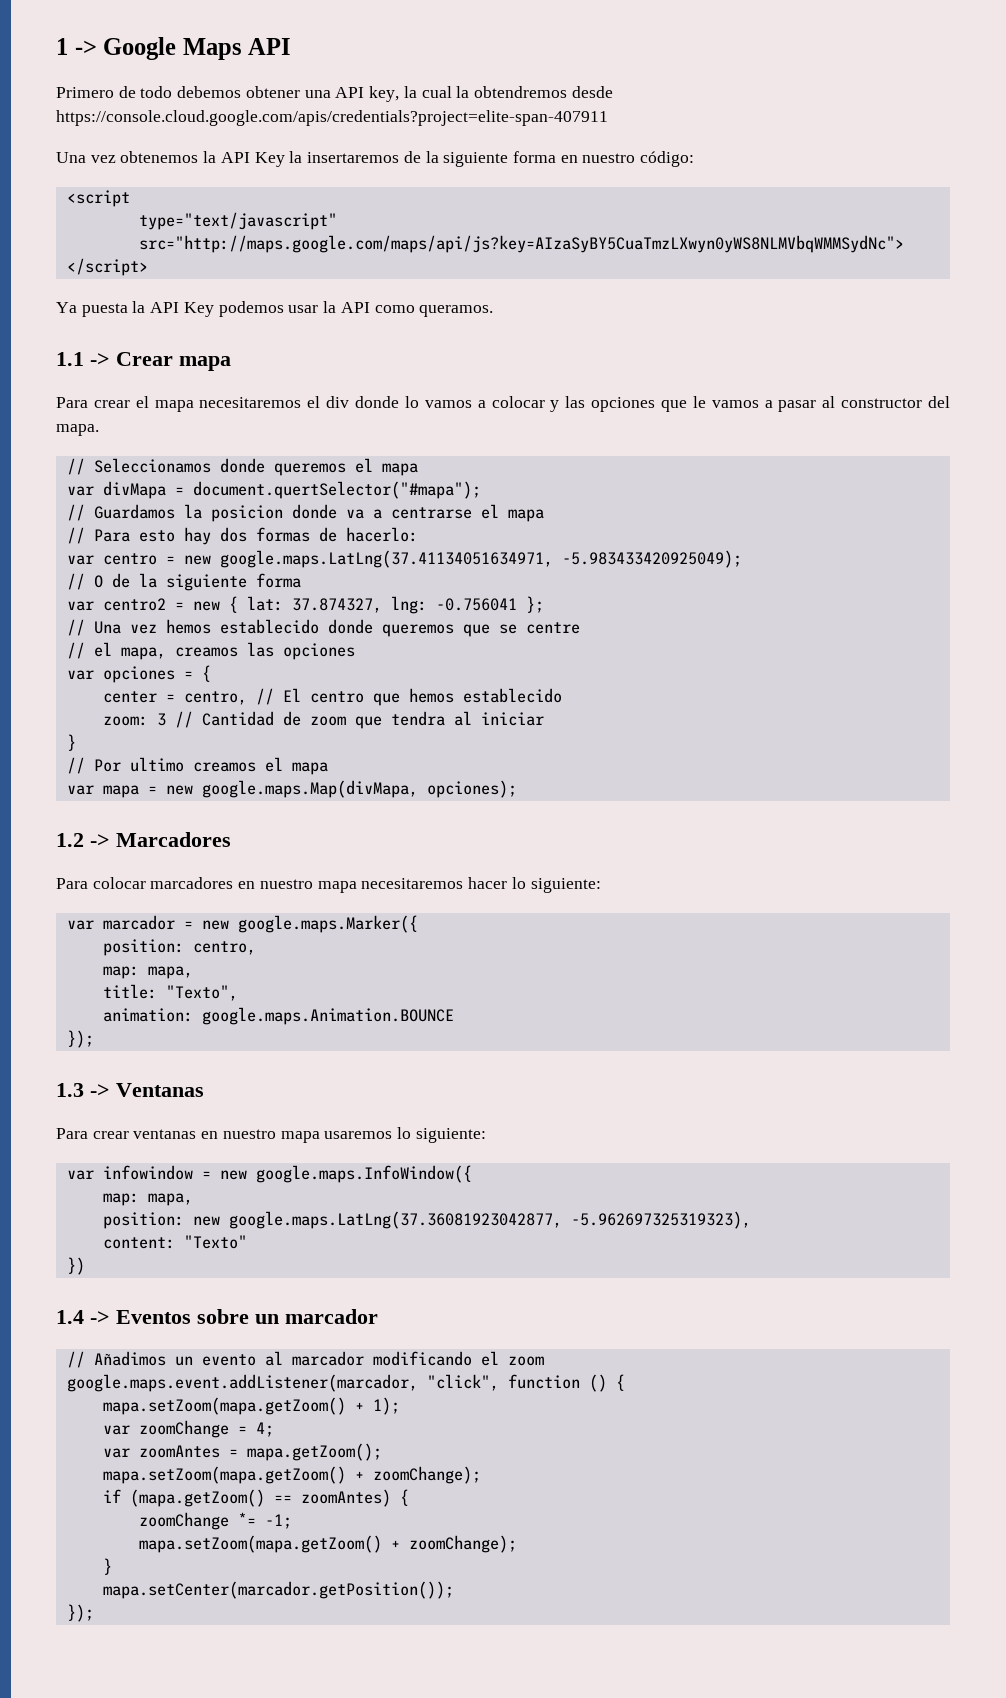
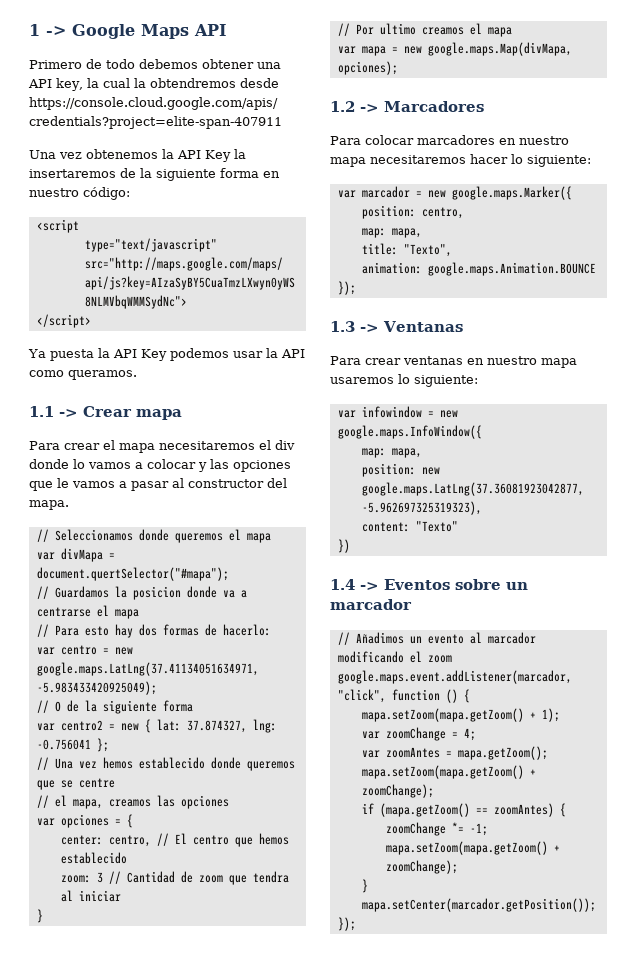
- center = centro, // El centro que hemos establecido
+ center: centro, // El centro que hemos establecido

